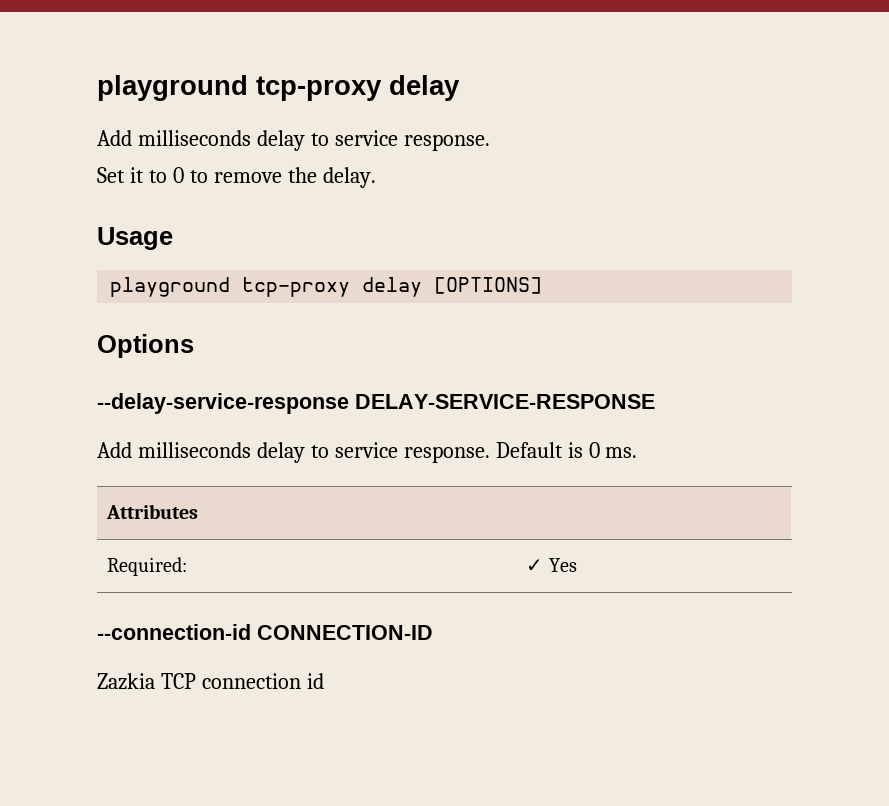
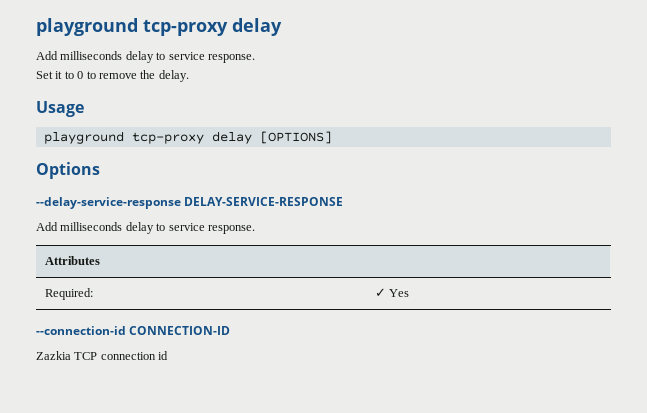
- Default is 0 ms.

